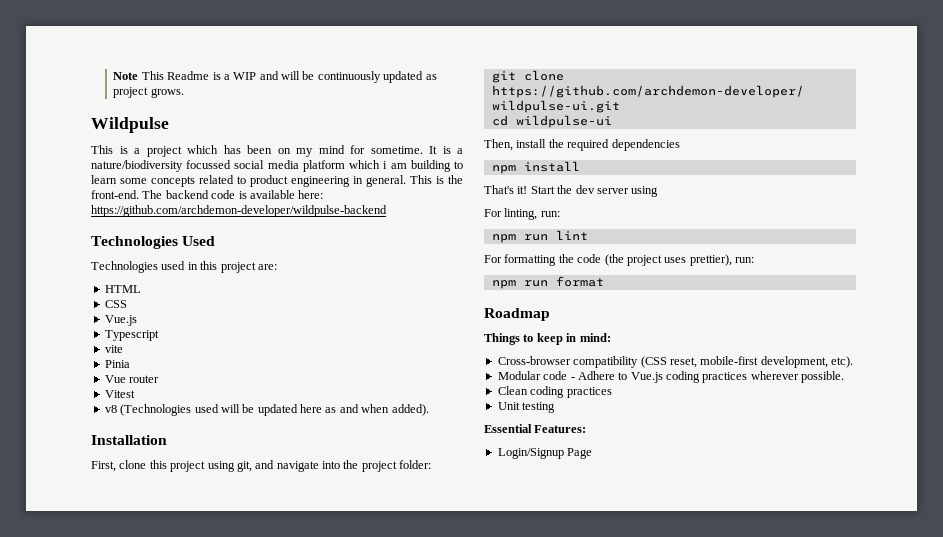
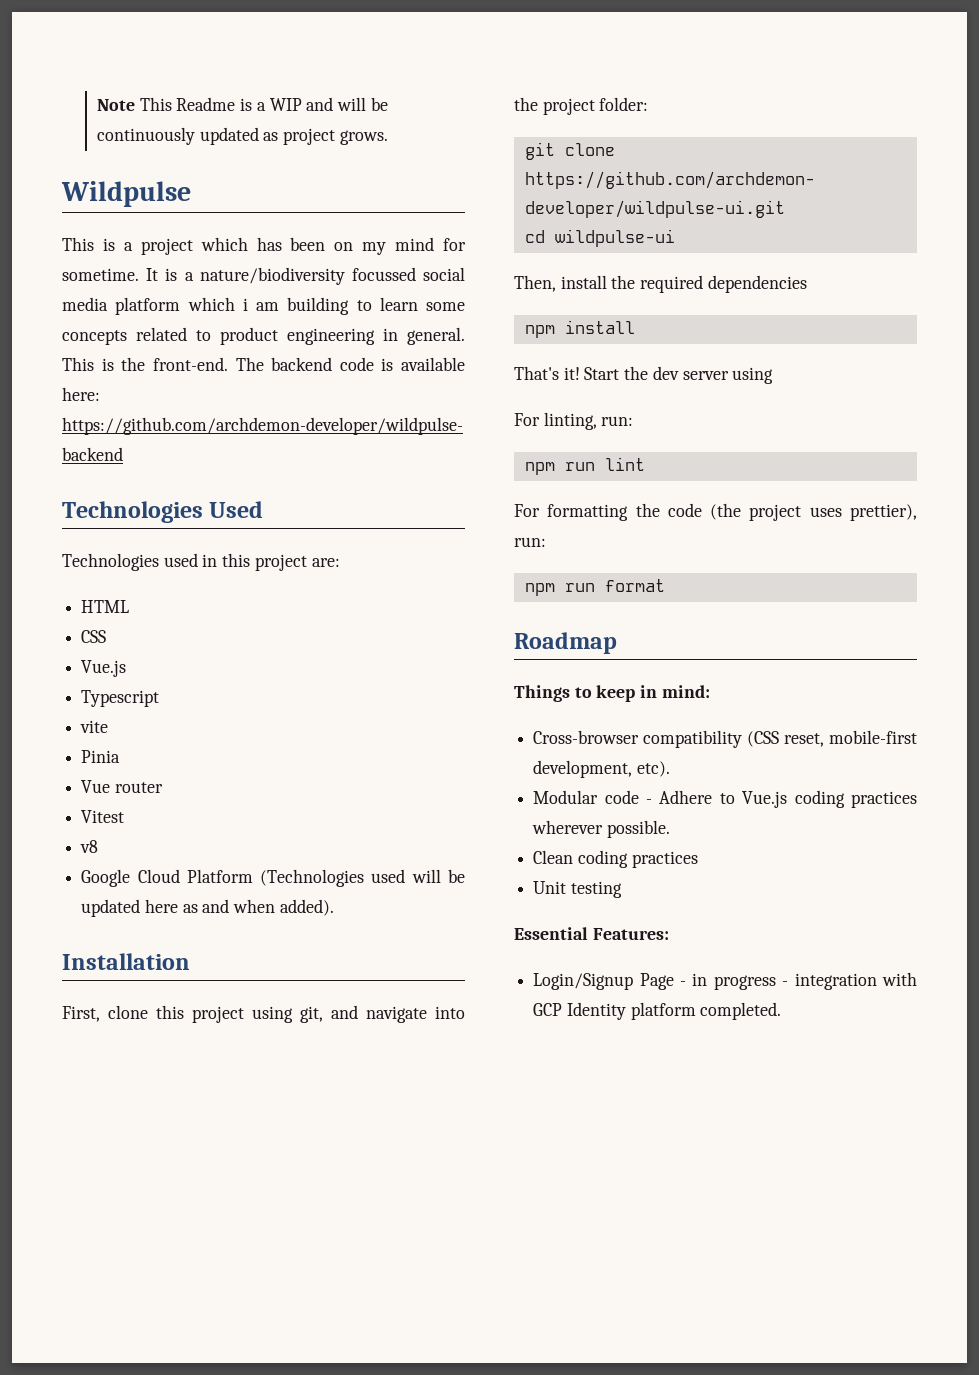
- v8 (Technologies used will be updated here as and when added).
+ v8
+ Google Cloud Platform (Technologies used will be updated here as and when added).
- Login/Signup Page
+ Login/Signup Page - in progress - integration with GCP Identity platform completed.

